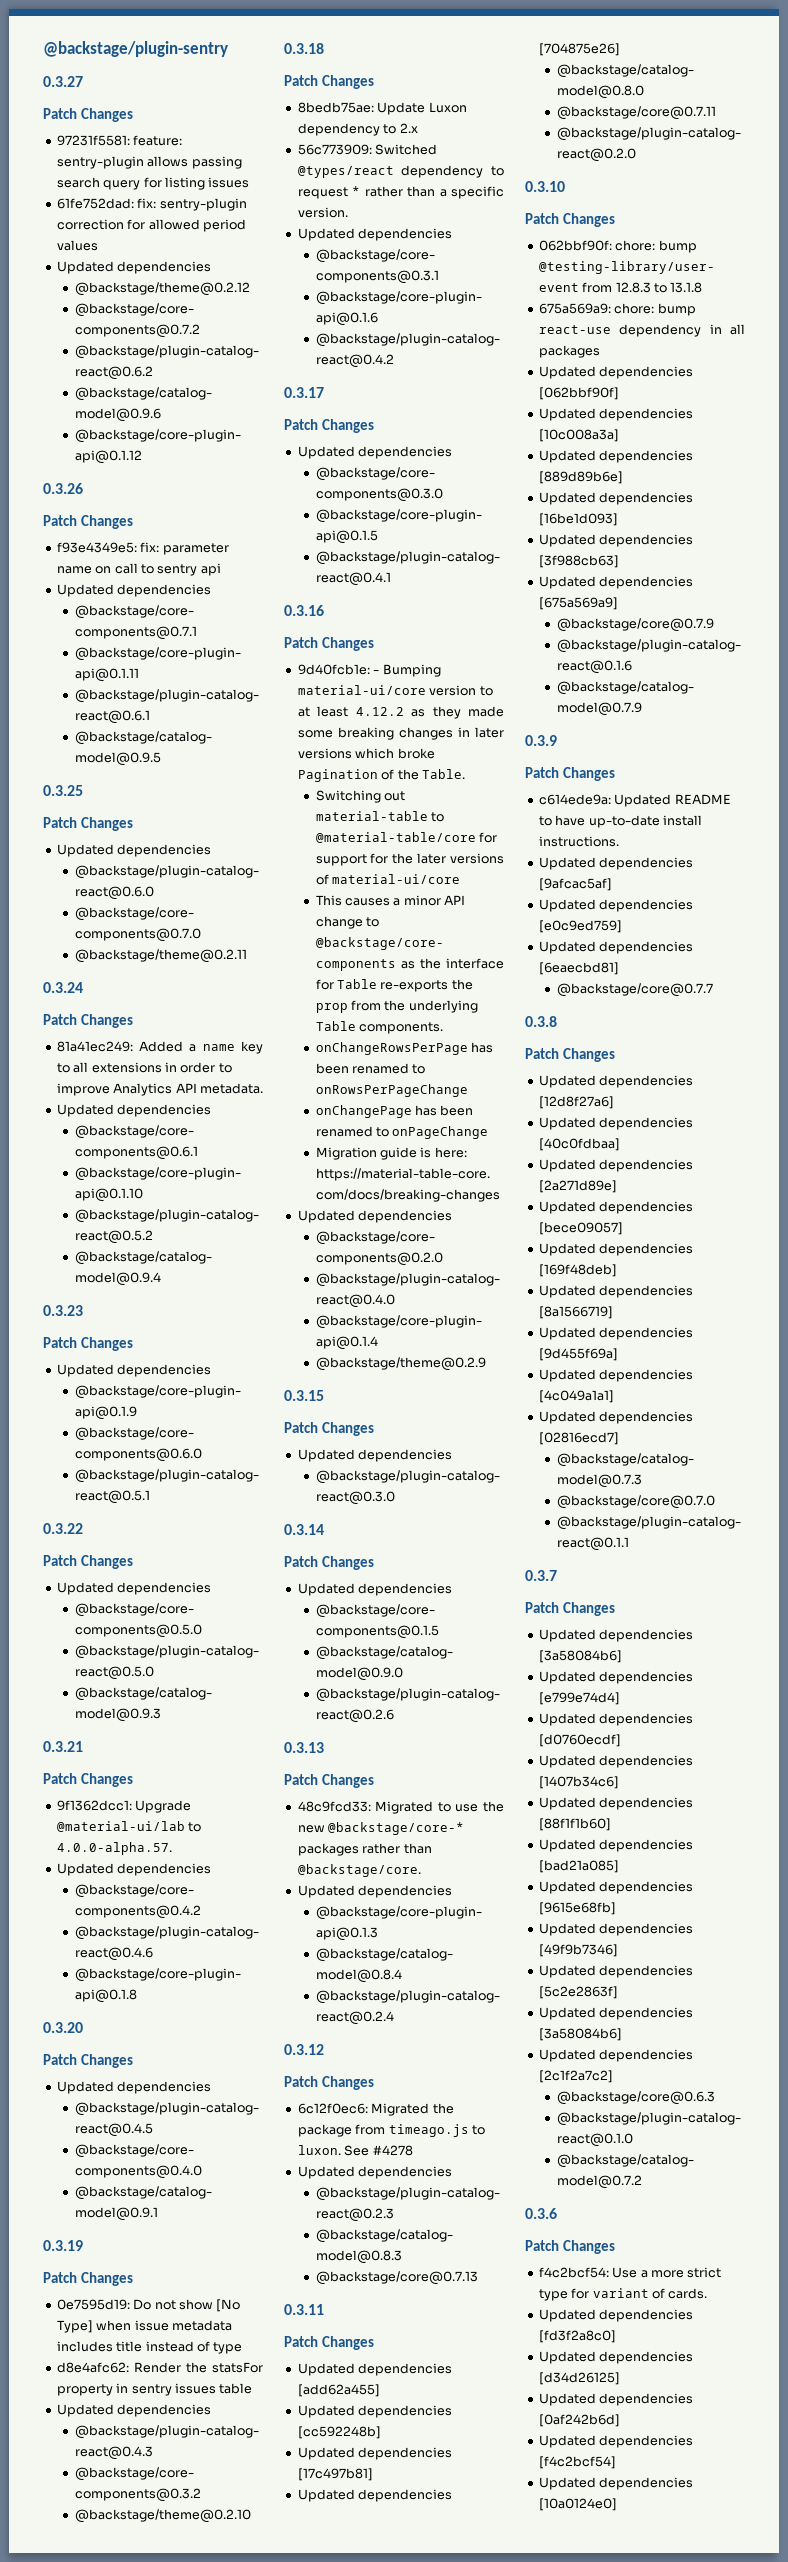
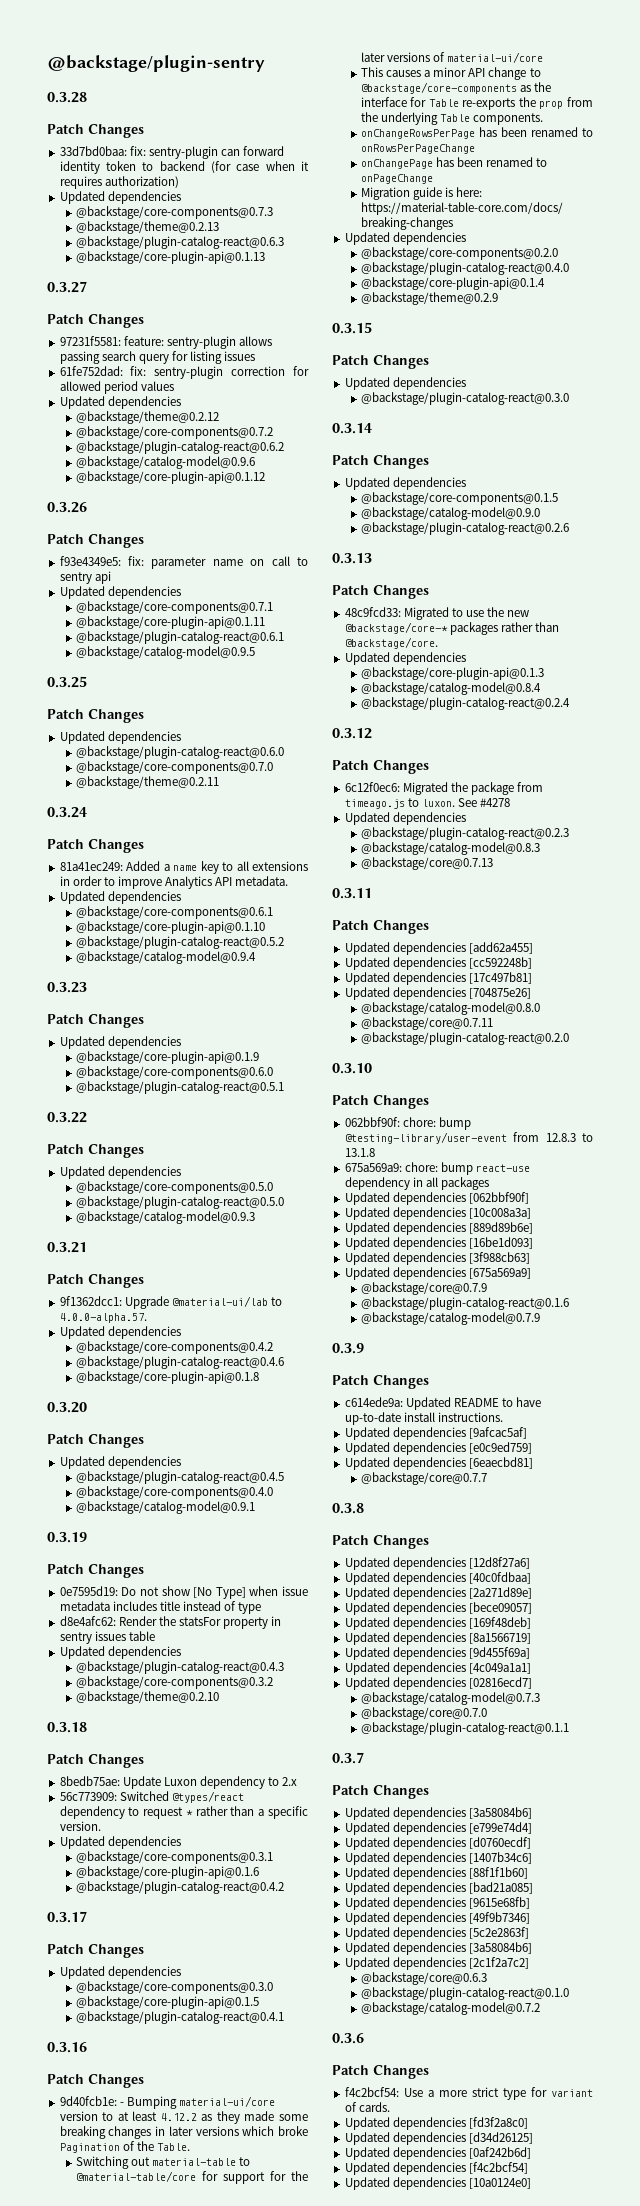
+ 0.3.28
+ Patch Changes
+ 33d7bd0baa: fix: sentry-plugin can forward identity token to backend (for case when it requires authorization)
+ Updated dependencies
+ @backstage/core-components@0.7.3
+ @backstage/theme@0.2.13
+ @backstage/plugin-catalog-react@0.6.3
+ @backstage/core-plugin-api@0.1.13

